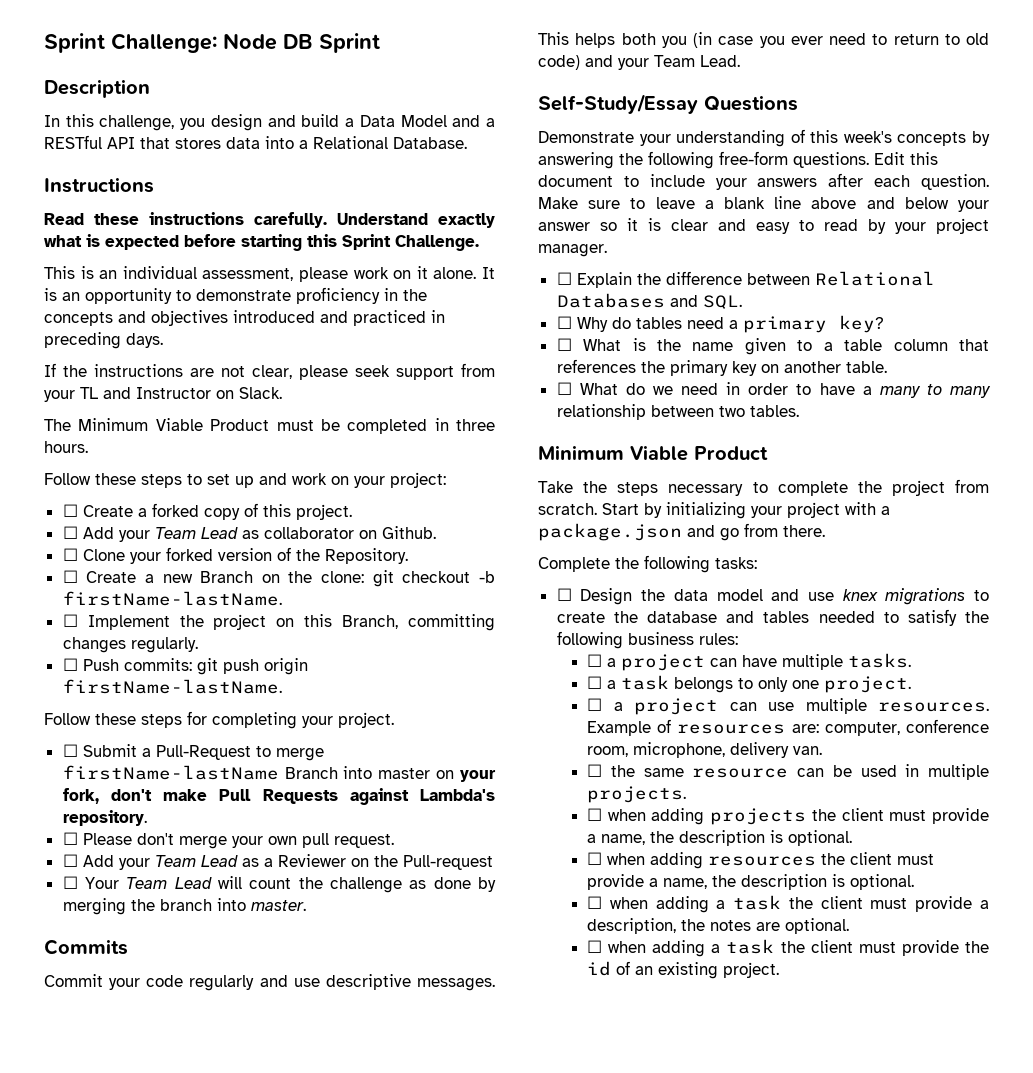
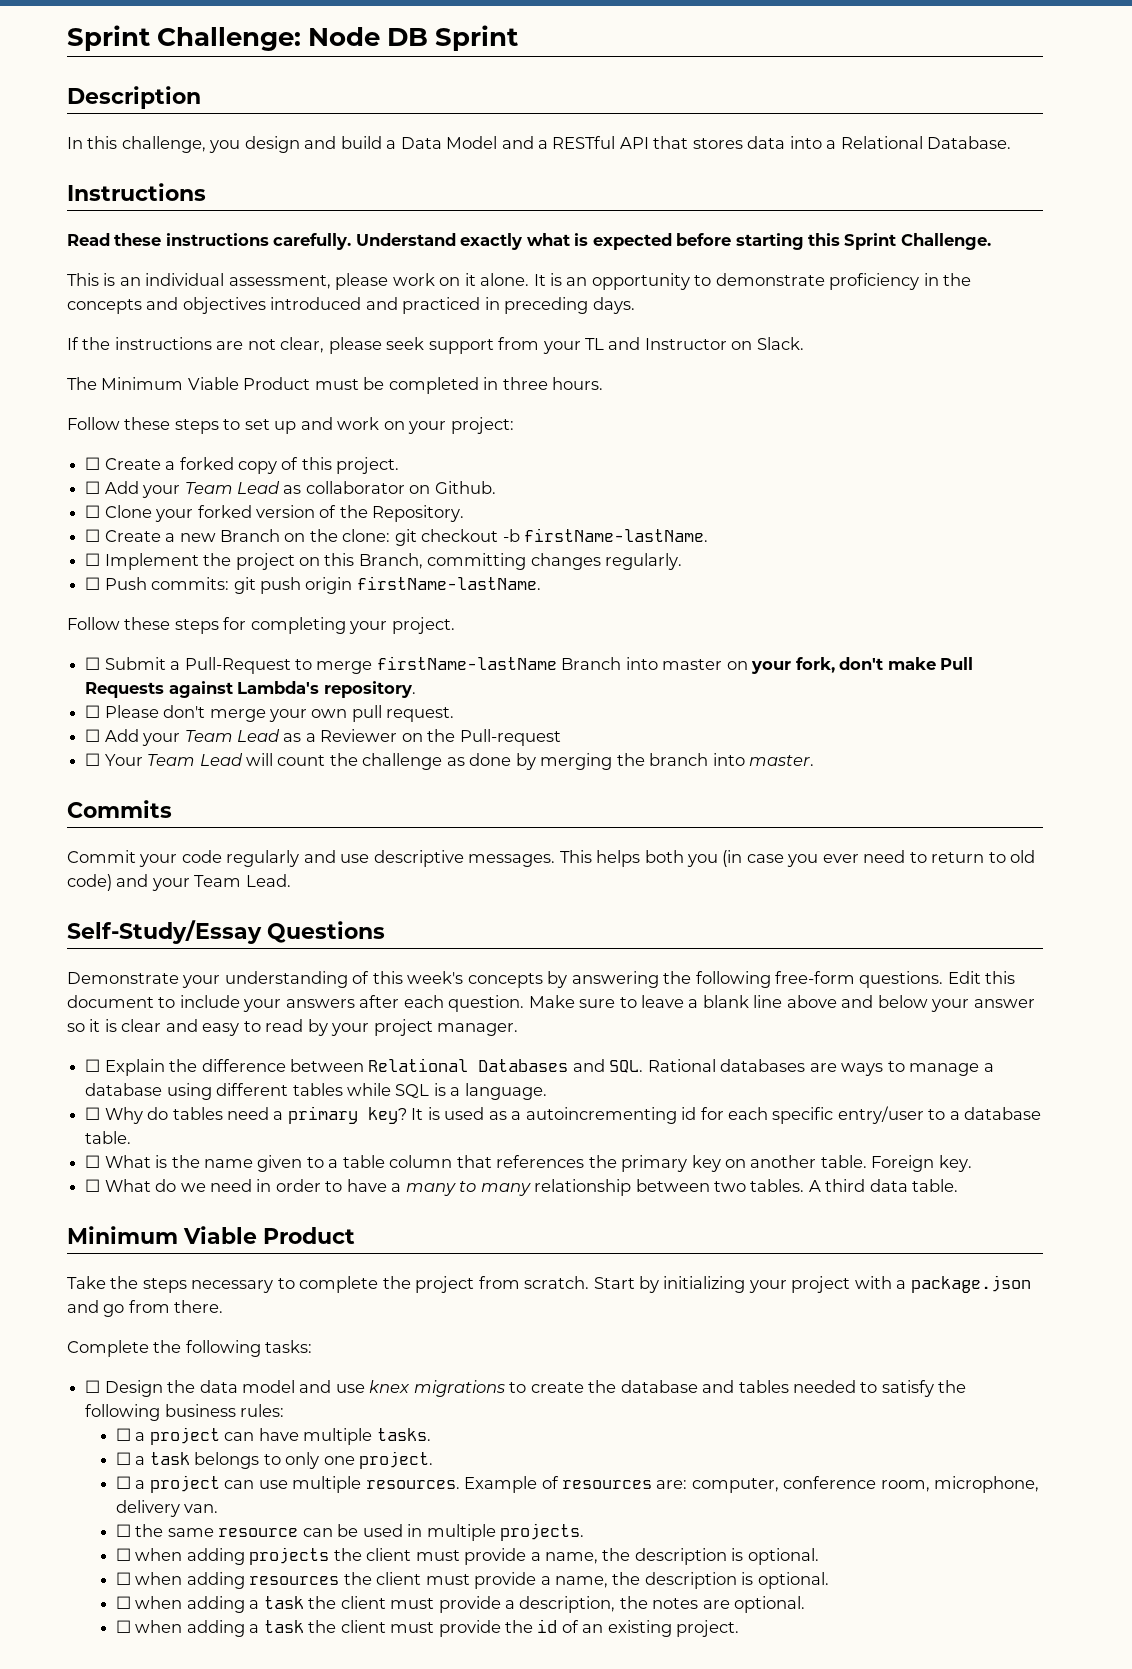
- ☐ Explain the difference between Relational Databases and SQL.
+ ☐ Explain the difference between Relational Databases and SQL. Rational databases are ways to manage a database using different tables while SQL is a language.
+ It is used as a autoincrementing id for each specific entry/user to a database table.
+ Foreign key.
+ A third data table.

